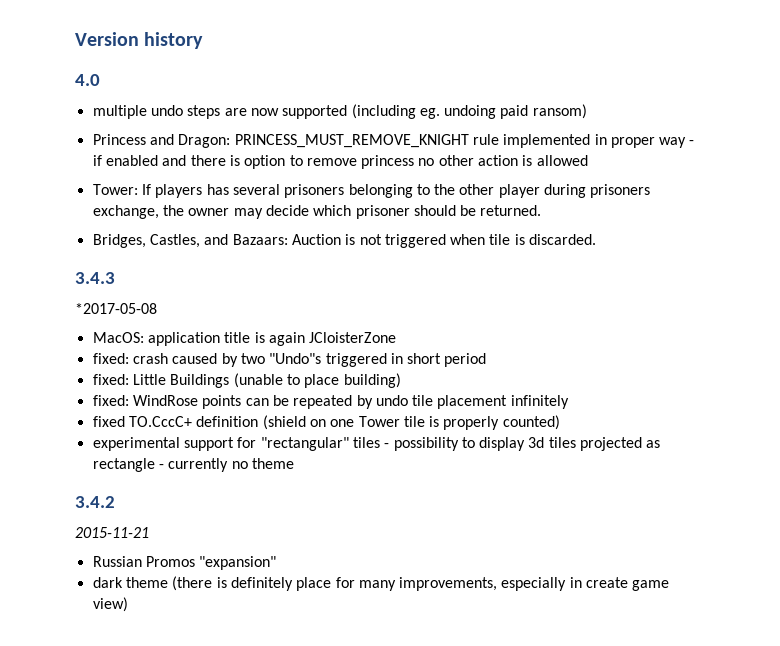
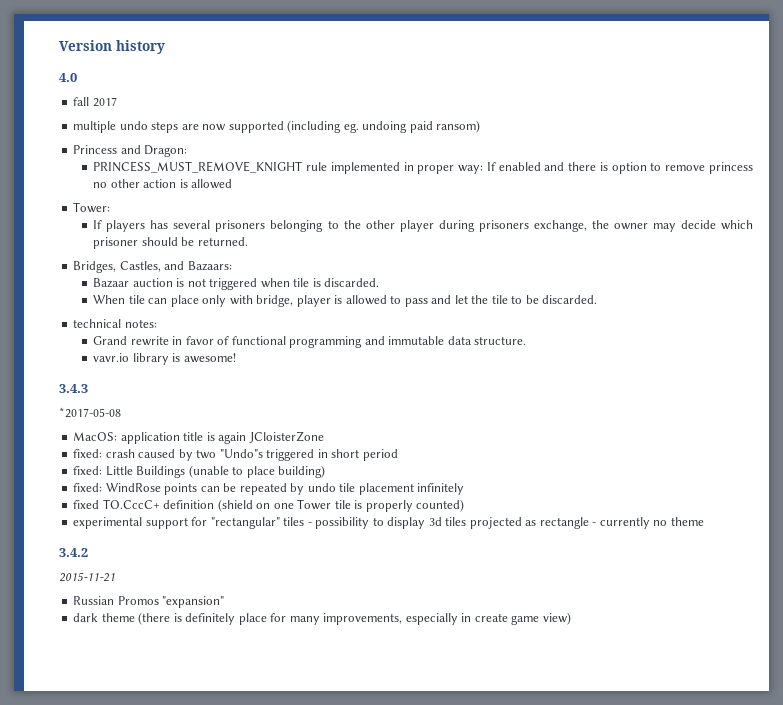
+ fall 2017
- Princess and Dragon: PRINCESS_MUST_REMOVE_KNIGHT rule implemented in proper way - if enabled and there is option to remove princess no other action is allowed
+ Princess and Dragon:
+ PRINCESS_MUST_REMOVE_KNIGHT rule implemented in proper way: If enabled and there is option to remove princess no other action is allowed
- Tower: If players has several prisoners belonging to the other player during prisoners exchange, the owner may decide which prisoner should be returned.
+ Tower:
+ If players has several prisoners belonging to the other player during prisoners exchange, the owner may decide which prisoner should be returned.
- Bridges, Castles, and Bazaars: Auction is not triggered when tile is discarded.
+ Bridges, Castles, and Bazaars:
+ Bazaar auction is not triggered when tile is discarded.
+ When tile can place only with bridge, player is allowed to pass and let the tile to be discarded.
+ technical notes:
+ Grand rewrite in favor of functional programming and immutable data structure.
+ vavr.io library is awesome!

